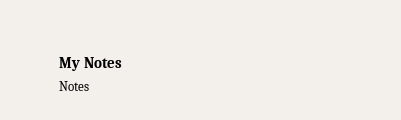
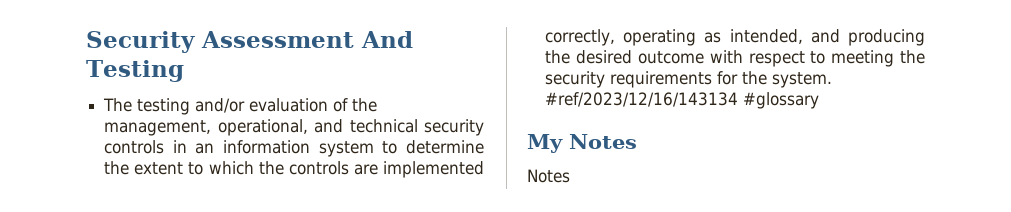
+ Security Assessment And Testing
+ The testing and/or evaluation of the management, operational, and technical security controls in an information system to determine the extent to which the controls are implemented correctly, operating as intended, and producing the desired outcome with respect to meeting the security requirements for the system. #ref/2023/12/16/143134 #glossary

